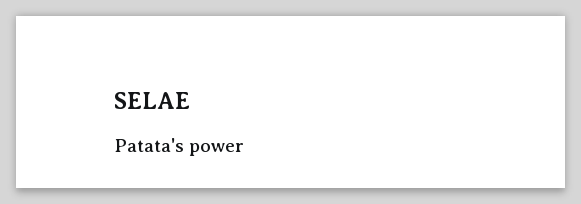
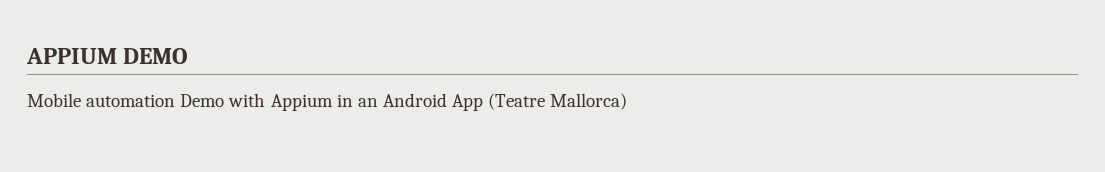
- SELAE
- Patata's power
+ APPIUM DEMO
+ Mobile automation Demo with Appium in an Android App (Teatre Mallorca)

